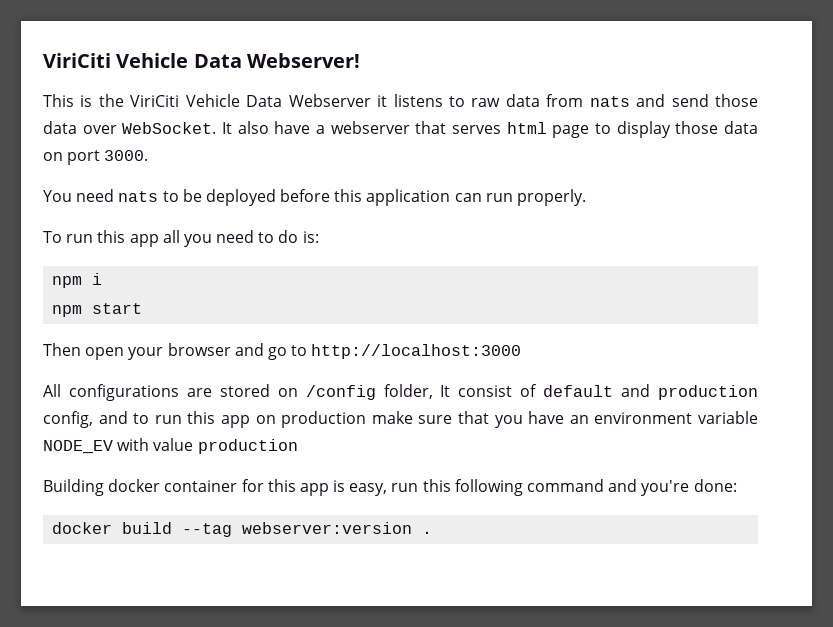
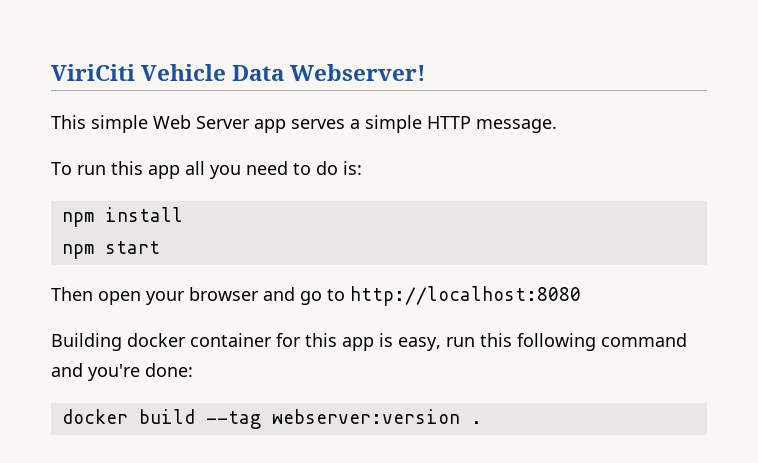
- This is the ViriCiti Vehicle Data Webserver it listens to raw data from nats and send those data over WebSocket. It also have a webserver that serves html page to display those data on port 3000.
- You need nats to be deployed before this application can run properly.
+ This simple Web Server app serves a simple HTTP message.
- npm i
+ npm install
- Then open your browser and go to http://localhost:3000
- All configurations are stored on /config folder, It consist of default and production config, and to run this app on production make sure that you have an environment variable NODE_EV with value production
+ Then open your browser and go to http://localhost:8080

